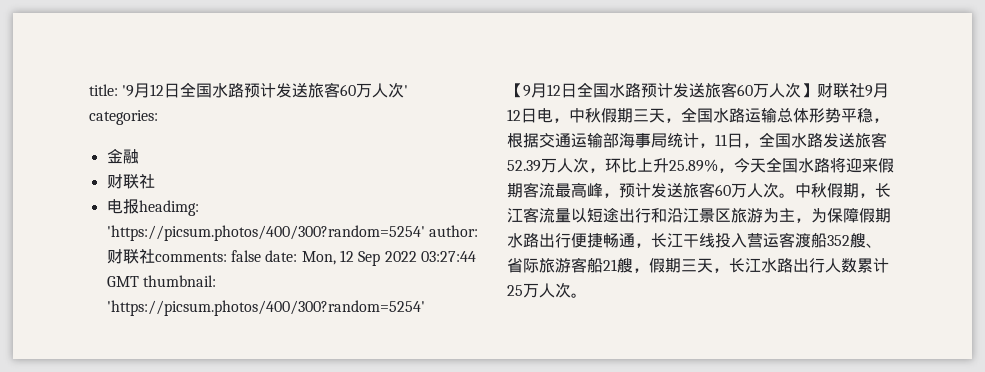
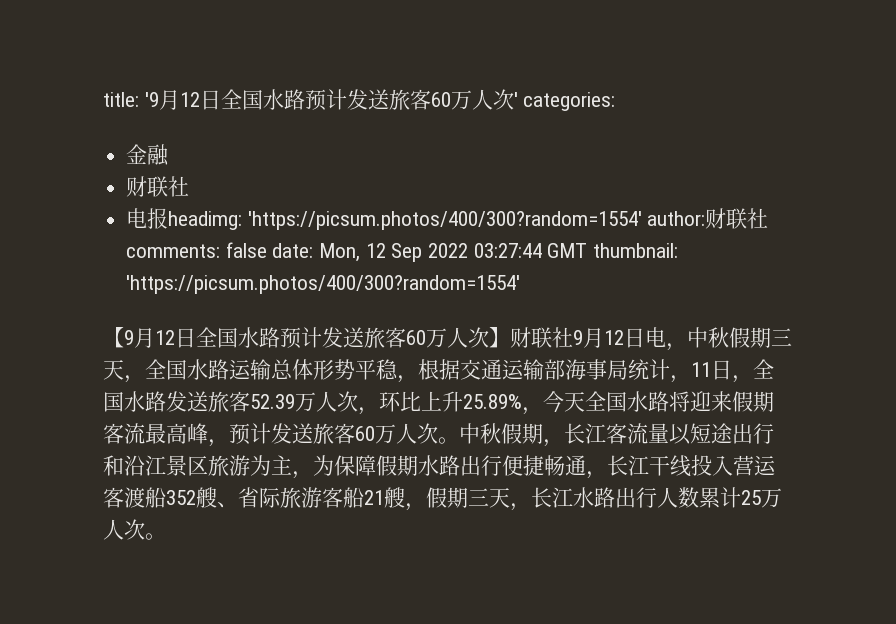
- 电报headimg: 'https://picsum.photos/400/300?random=5254' author:财联社comments: false date: Mon, 12 Sep 2022 03:27:44 GMT thumbnail: 'https://picsum.photos/400/300?random=5254'
+ 电报headimg: 'https://picsum.photos/400/300?random=1554' author:财联社comments: false date: Mon, 12 Sep 2022 03:27:44 GMT thumbnail: 'https://picsum.photos/400/300?random=1554'

